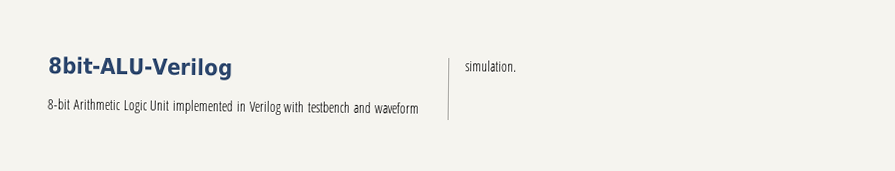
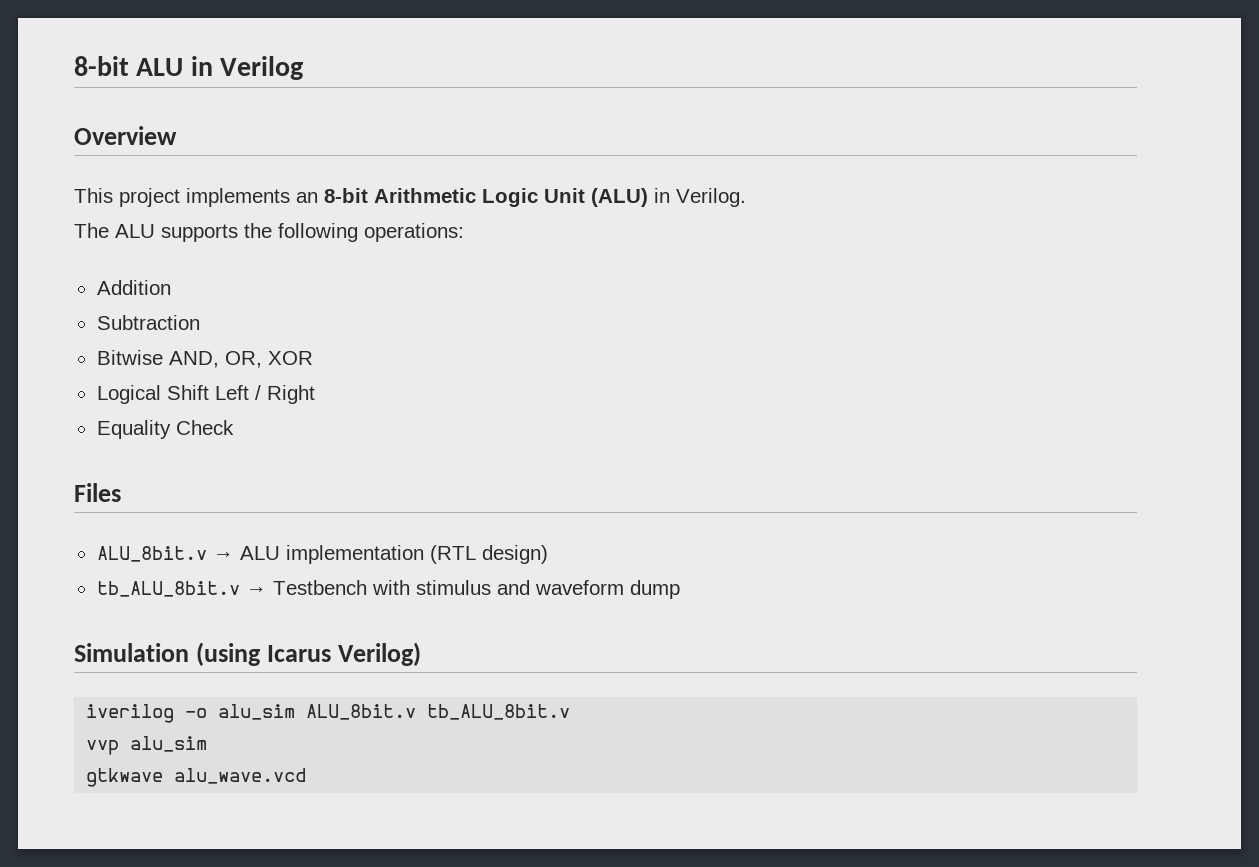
- 8bit-ALU-Verilog
- 8-bit Arithmetic Logic Unit implemented in Verilog with testbench and waveform simulation.
+ 8-bit ALU in Verilog
+ Overview
+ This project implements an 8-bit Arithmetic Logic Unit (ALU) in Verilog.
+ The ALU supports the following operations:
+ Addition
+ Subtraction
+ Bitwise AND, OR, XOR
+ Logical Shift Left / Right
+ Equality Check
+ Files
+ ALU_8bit.v → ALU implementation (RTL design)
+ tb_ALU_8bit.v → Testbench with stimulus and waveform dump
+ Simulation (using Icarus Verilog)
+ iverilog -o alu_sim ALU_8bit.v tb_ALU_8bit.v
+ vvp alu_sim
+ gtkwave alu_wave.vcd

